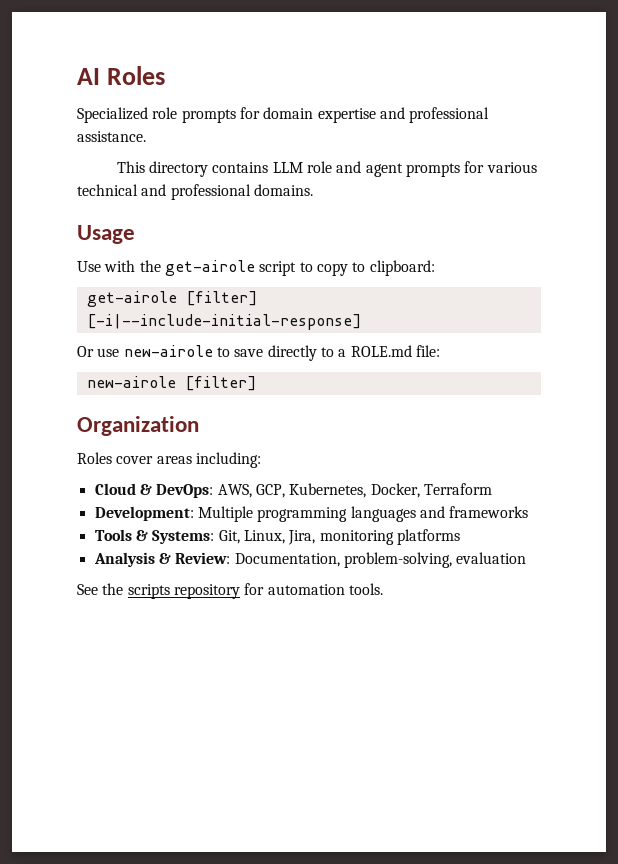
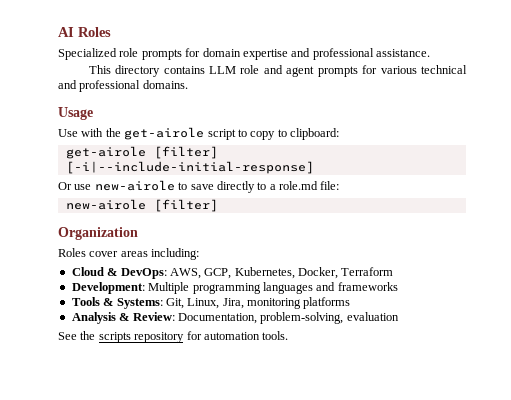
- Or use new-airole to save directly to a ROLE.md file:
+ Or use new-airole to save directly to a role.md file:

